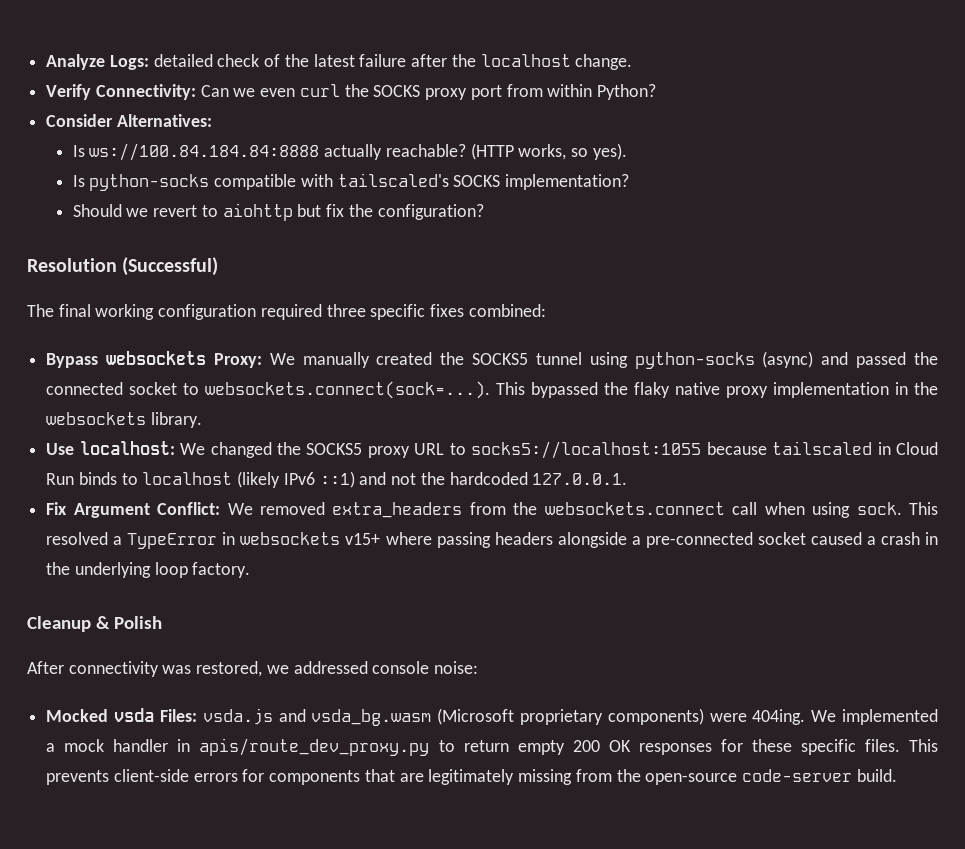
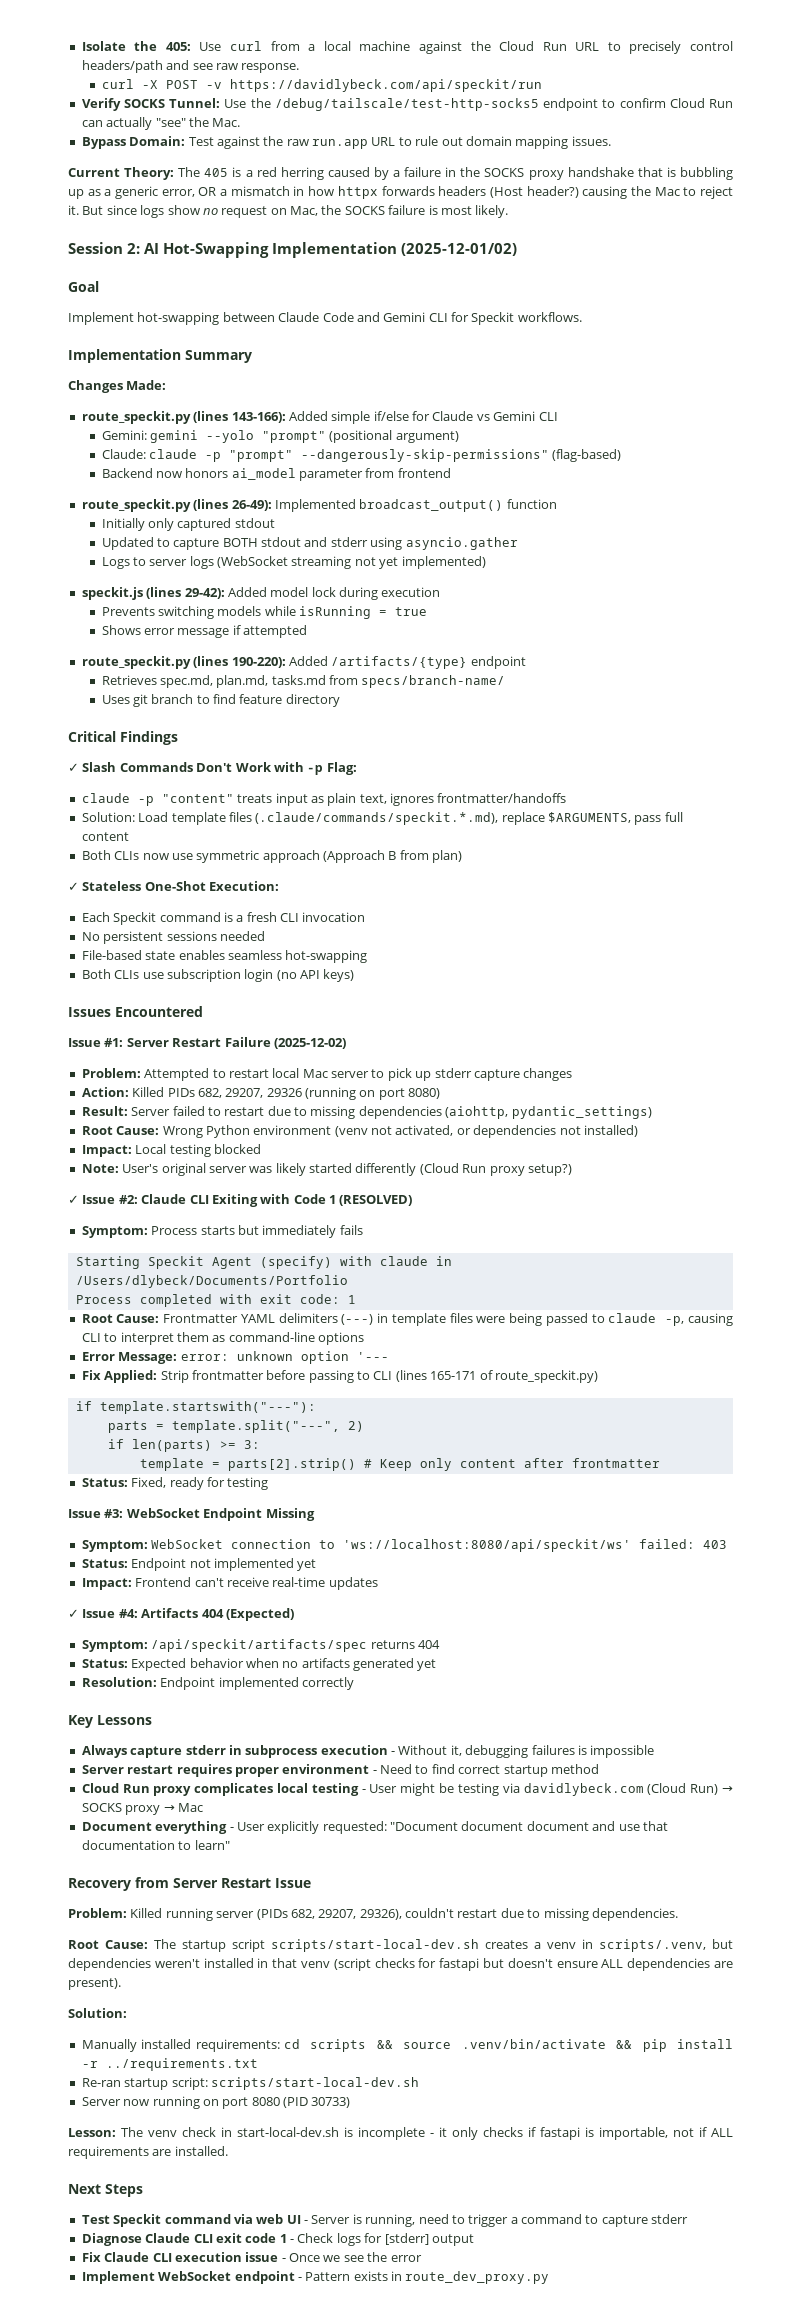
- Analyze Logs: detailed check of the latest failure after the localhost change.
- Verify Connectivity: Can we even curl the SOCKS proxy port from within Python?
- Consider Alternatives:
- Is ws://100.84.184.84:8888 actually reachable? (HTTP works, so yes).
- Is python-socks compatible with tailscaled's SOCKS implementation?
- Should we revert to aiohttp but fix the configuration?
- Resolution (Successful)
- The final working configuration required three specific fixes combined:
- Bypass websockets Proxy: We manually created the SOCKS5 tunnel using python-socks (async) and passed the connected socket to websockets.connect(sock=...). This bypassed the flaky native proxy implementation in the websockets library.
- Use localhost: We changed the SOCKS5 proxy URL to socks5://localhost:1055 because tailscaled in Cloud Run binds to localhost (likely IPv6 ::1) and not the hardcoded 127.0.0.1.
- Fix Argument Conflict: We removed extra_headers from the websockets.connect call when using sock. This resolved a TypeError in websockets v15+ where passing headers alongside a pre-connected socket caused a crash in the underlying loop factory.
- Cleanup & Polish
- After connectivity was restored, we addressed console noise:
- Mocked vsda Files: vsda.js and vsda_bg.wasm (Microsoft proprietary components) were 404ing. We implemented a mock handler in apis/route_dev_proxy.py to return empty 200 OK responses for these specific files. This prevents client-side errors for components that are legitimately missing from the open-source code-server build.
+ Isolate the 405: Use curl from a local machine against the Cloud Run URL to precisely control headers/path and see raw response.
+ curl -X POST -v https://davidlybeck.com/api/speckit/run
+ Verify SOCKS Tunnel: Use the /debug/tailscale/test-http-socks5 endpoint to confirm Cloud Run can actually "see" the Mac.
+ Bypass Domain: Test against the raw run.app URL to rule out domain mapping issues.
+ Current Theory: The 405 is a red herring caused by a failure in the SOCKS proxy handshake that is bubbling up as a generic error, OR a mismatch in how httpx forwards headers (Host header?) causing the Mac to reject it. But since logs show no request on Mac, the SOCKS failure is most likely.
+ Session 2: AI Hot-Swapping Implementation (2025-12-01/02)
+ Goal
+ Implement hot-swapping between Claude Code and Gemini CLI for Speckit workflows.
+ Implementation Summary
+ Changes Made:
+ route_speckit.py (lines 143-166): Added simple if/else for Claude vs Gemini CLI
+ Gemini: gemini --yolo "prompt" (positional argument)
+ Claude: claude -p "prompt" --dangerously-skip-permissions" (flag-based)
+ Backend now honors ai_model parameter from frontend
+ route_speckit.py (lines 26-49): Implemented broadcast_output() function
+ Initially only captured stdout
+ Updated to capture BOTH stdout and stderr using asyncio.gather
+ Logs to server logs (WebSocket streaming not yet implemented)
+ speckit.js (lines 29-42): Added model lock during execution
+ Prevents switching models while isRunning = true
+ Shows error message if attempted
+ route_speckit.py (lines 190-220): Added /artifacts/{type} endpoint
+ Retrieves spec.md, plan.md, tasks.md from specs/branch-name/
+ Uses git branch to find feature directory
+ Critical Findings
+ ✓ Slash Commands Don't Work with -p Flag:
+ claude -p "content" treats input as plain text, ignores frontmatter/handoffs
+ Solution: Load template files (.claude/commands/speckit.*.md), replace $ARGUMENTS, pass full content
+ Both CLIs now use symmetric approach (Approach B from plan)
+ ✓ Stateless One-Shot Execution:
+ Each Speckit command is a fresh CLI invocation
+ No persistent sessions needed
+ File-based state enables seamless hot-swapping
+ Both CLIs use subscription login (no API keys)
+ Issues Encountered
+ Issue #1: Server Restart Failure (2025-12-02)
+ Problem: Attempted to restart local Mac server to pick up stderr capture changes
+ Action: Killed PIDs 682, 29207, 29326 (running on port 8080)
+ Result: Server failed to restart due to missing dependencies (aiohttp, pydantic_settings)
+ Root Cause: Wrong Python environment (venv not activated, or dependencies not installed)
+ Impact: Local testing blocked
+ Note: User's original server was likely started differently (Cloud Run proxy setup?)
+ ✓ Issue #2: Claude CLI Exiting with Code 1 (RESOLVED)
+ Symptom: Process starts but immediately fails
+ Starting Speckit Agent (specify) with claude in /Users/dlybeck/Documents/Portfolio
+ Process completed with exit code: 1
+ Root Cause: Frontmatter YAML delimiters (---) in template files were being passed to claude -p, causing CLI to interpret them as command-line options
+ Error Message: error: unknown option '---
+ Fix Applied: Strip frontmatter before passing to CLI (lines 165-171 of route_speckit.py)
+ if template.startswith("---"):
+ parts = template.split("---", 2)
+ if len(parts) >= 3:
+ template = parts[2].strip() # Keep only content after frontmatter
+ Status: Fixed, ready for testing
+ Issue #3: WebSocket Endpoint Missing
+ Symptom: WebSocket connection to 'ws://localhost:8080/api/speckit/ws' failed: 403
+ Status: Endpoint not implemented yet
+ Impact: Frontend can't receive real-time updates
+ ✓ Issue #4: Artifacts 404 (Expected)
+ Symptom: /api/speckit/artifacts/spec returns 404
+ Status: Expected behavior when no artifacts generated yet
+ Resolution: Endpoint implemented correctly
+ Key Lessons
+ Always capture stderr in subprocess execution - Without it, debugging failures is impossible
+ Server restart requires proper environment - Need to find correct startup method
+ Cloud Run proxy complicates local testing - User might be testing via davidlybeck.com (Cloud Run) → SOCKS proxy → Mac
+ Document everything - User explicitly requested: "Document document document and use that documentation to learn"
+ Recovery from Server Restart Issue
+ Problem: Killed running server (PIDs 682, 29207, 29326), couldn't restart due to missing dependencies.
+ Root Cause: The startup script scripts/start-local-dev.sh creates a venv in scripts/.venv, but dependencies weren't installed in that venv (script checks for fastapi but doesn't ensure ALL dependencies are present).
+ Solution:
+ Manually installed requirements: cd scripts && source .venv/bin/activate && pip install -r ../requirements.txt
+ Re-ran startup script: scripts/start-local-dev.sh
+ Server now running on port 8080 (PID 30733)
+ Lesson: The venv check in start-local-dev.sh is incomplete - it only checks if fastapi is importable, not if ALL requirements are installed.
+ Next Steps
+ Test Speckit command via web UI - Server is running, need to trigger a command to capture stderr
+ Diagnose Claude CLI exit code 1 - Check logs for [stderr] output
+ Fix Claude CLI execution issue - Once we see the error
+ Implement WebSocket endpoint - Pattern exists in route_dev_proxy.py

